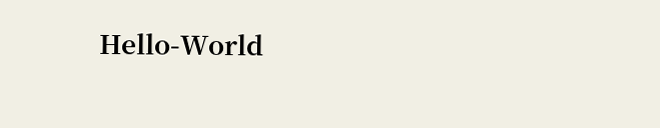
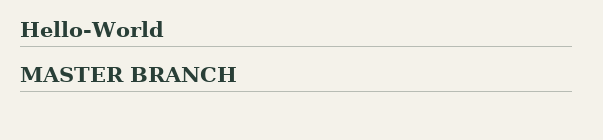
+ MASTER BRANCH

